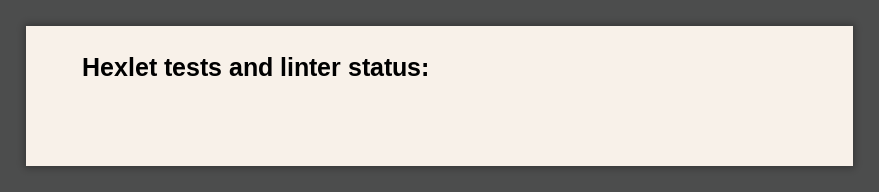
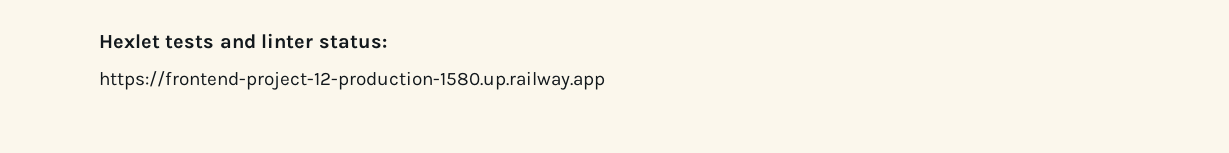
+ https://frontend-project-12-production-1580.up.railway.app

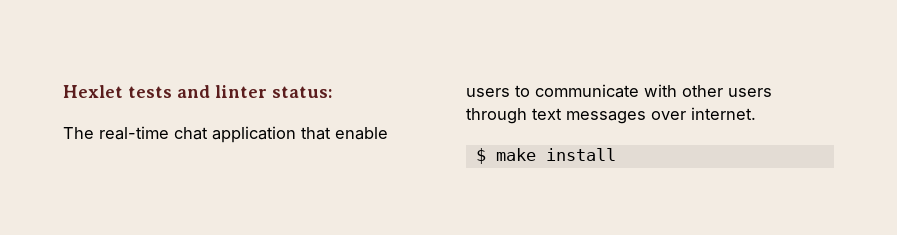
- https://frontend-project-12-production-1580.up.railway.app
+ The real-time chat application that enable users to communicate with other users through text messages over internet.
+ $ make install

